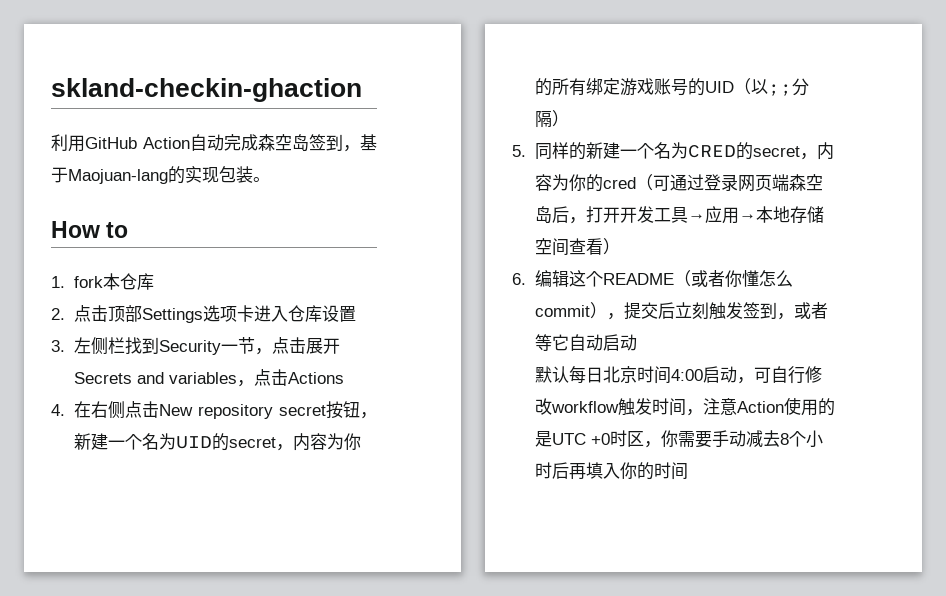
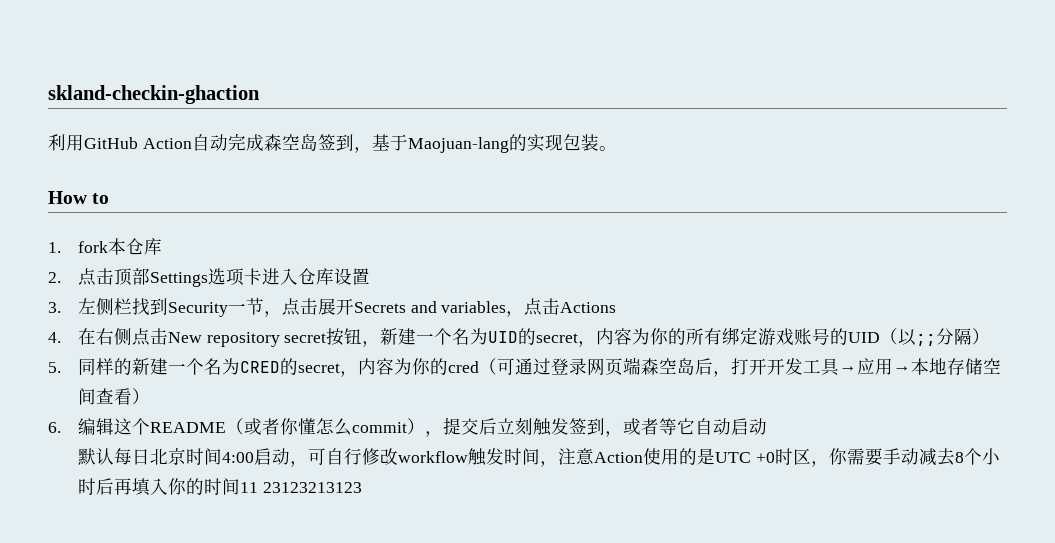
- 默认每日北京时间4:00启动，可自行修改workflow触发时间，注意Action使用的是UTC +0时区，你需要手动减去8个小时后再填入你的时间
+ 默认每日北京时间4:00启动，可自行修改workflow触发时间，注意Action使用的是UTC +0时区，你需要手动减去8个小时后再填入你的时间11 23123213123

